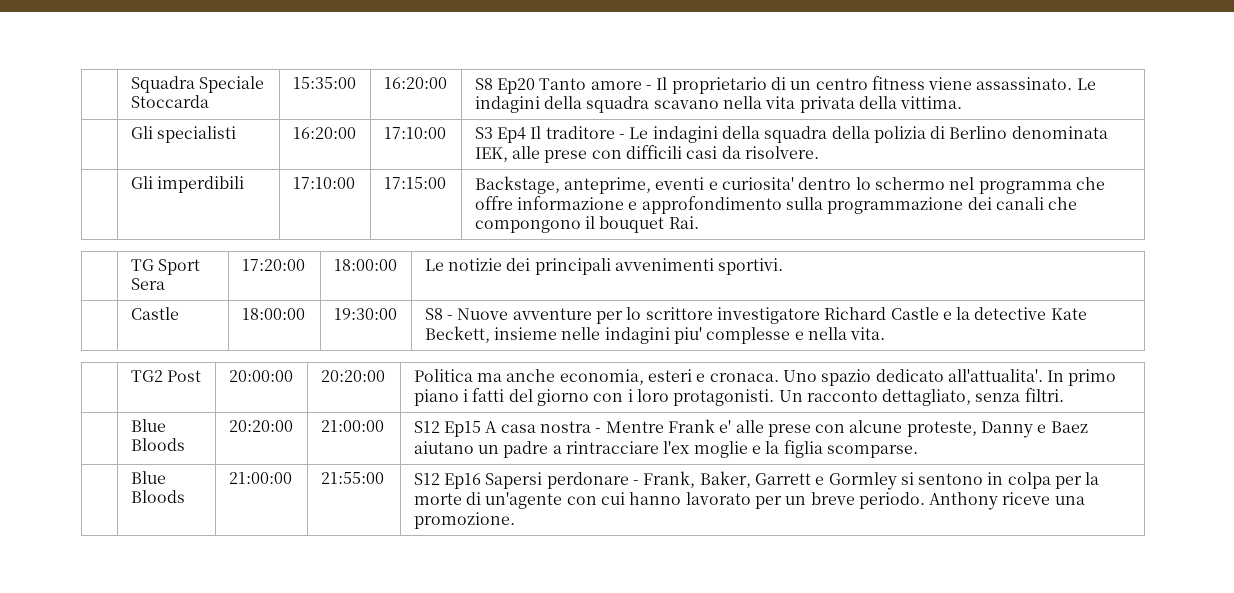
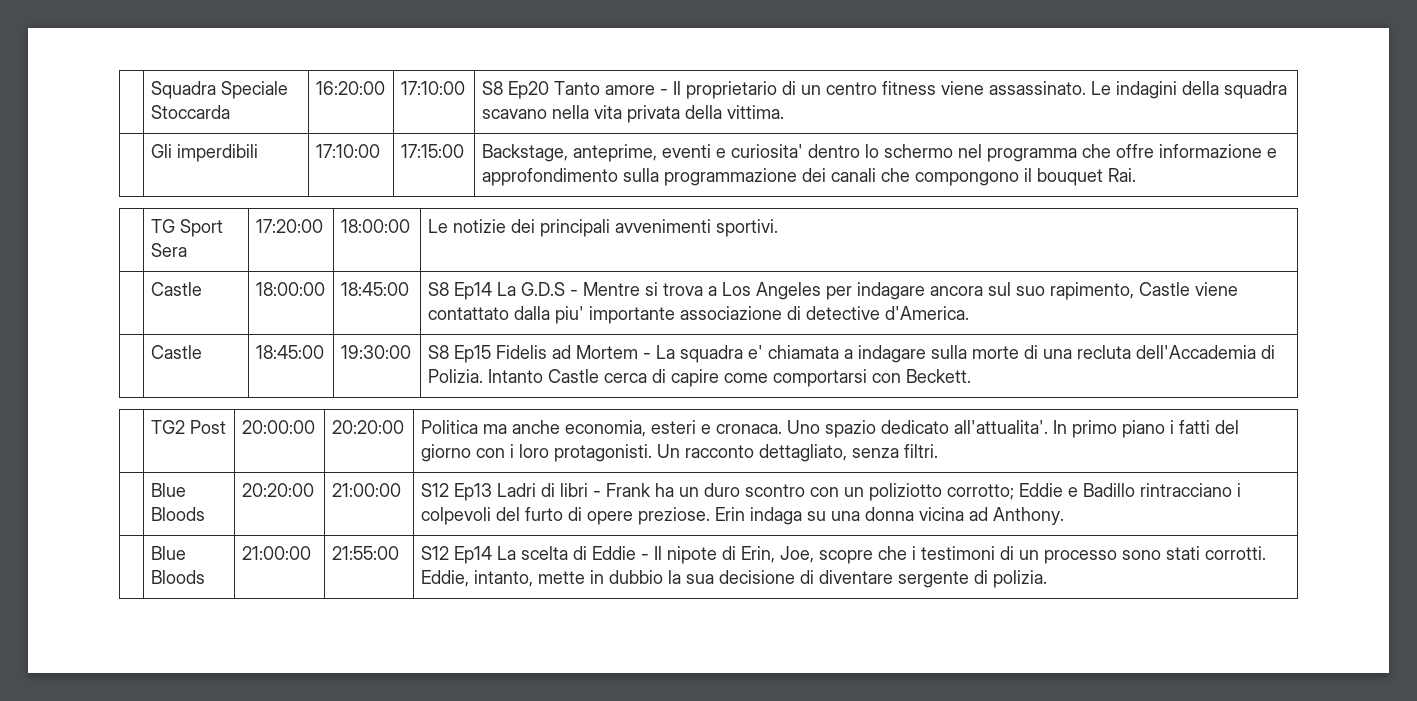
- | Squadra Speciale Stoccarda | 15:35:00 | 16:20:00 | S8 Ep20 Tanto amore - Il proprietario di un centro fitness viene assassinato. Le indagini della squadra scavano nella vita privata della vittima.
+ | Squadra Speciale Stoccarda | 16:20:00 | 17:10:00 | S8 Ep20 Tanto amore - Il proprietario di un centro fitness viene assassinato. Le indagini della squadra scavano nella vita privata della vittima.
- | Gli specialisti | 16:20:00 | 17:10:00 | S3 Ep4 Il traditore - Le indagini della squadra della polizia di Berlino denominata IEK, alle prese con difficili casi da risolvere.
- | Castle | 18:00:00 | 19:30:00 | S8 - Nuove avventure per lo scrittore investigatore Richard Castle e la detective Kate Beckett, insieme nelle indagini piu' complesse e nella vita.
+ | Castle | 18:00:00 | 18:45:00 | S8 Ep14 La G.D.S - Mentre si trova a Los Angeles per indagare ancora sul suo rapimento, Castle viene contattato dalla piu' importante associazione di detective d'America.
+ | Castle | 18:45:00 | 19:30:00 | S8 Ep15 Fidelis ad Mortem - La squadra e' chiamata a indagare sulla morte di una recluta dell'Accademia di Polizia. Intanto Castle cerca di capire come comportarsi con Beckett.
- | Blue Bloods | 20:20:00 | 21:00:00 | S12 Ep15 A casa nostra - Mentre Frank e' alle prese con alcune proteste, Danny e Baez aiutano un padre a rintracciare l'ex moglie e la figlia scomparse.
+ | Blue Bloods | 20:20:00 | 21:00:00 | S12 Ep13 Ladri di libri - Frank ha un duro scontro con un poliziotto corrotto; Eddie e Badillo rintracciano i colpevoli del furto di opere preziose. Erin indaga su una donna vicina ad Anthony.
- | Blue Bloods | 21:00:00 | 21:55:00 | S12 Ep16 Sapersi perdonare - Frank, Baker, Garrett e Gormley si sentono in colpa per la morte di un'agente con cui hanno lavorato per un breve periodo. Anthony riceve una promozione.
+ | Blue Bloods | 21:00:00 | 21:55:00 | S12 Ep14 La scelta di Eddie - Il nipote di Erin, Joe, scopre che i testimoni di un processo sono stati corrotti. Eddie, intanto, mette in dubbio la sua decisione di diventare sergente di polizia.

